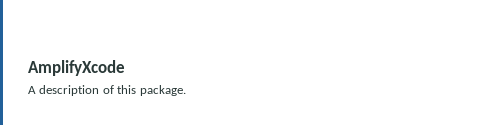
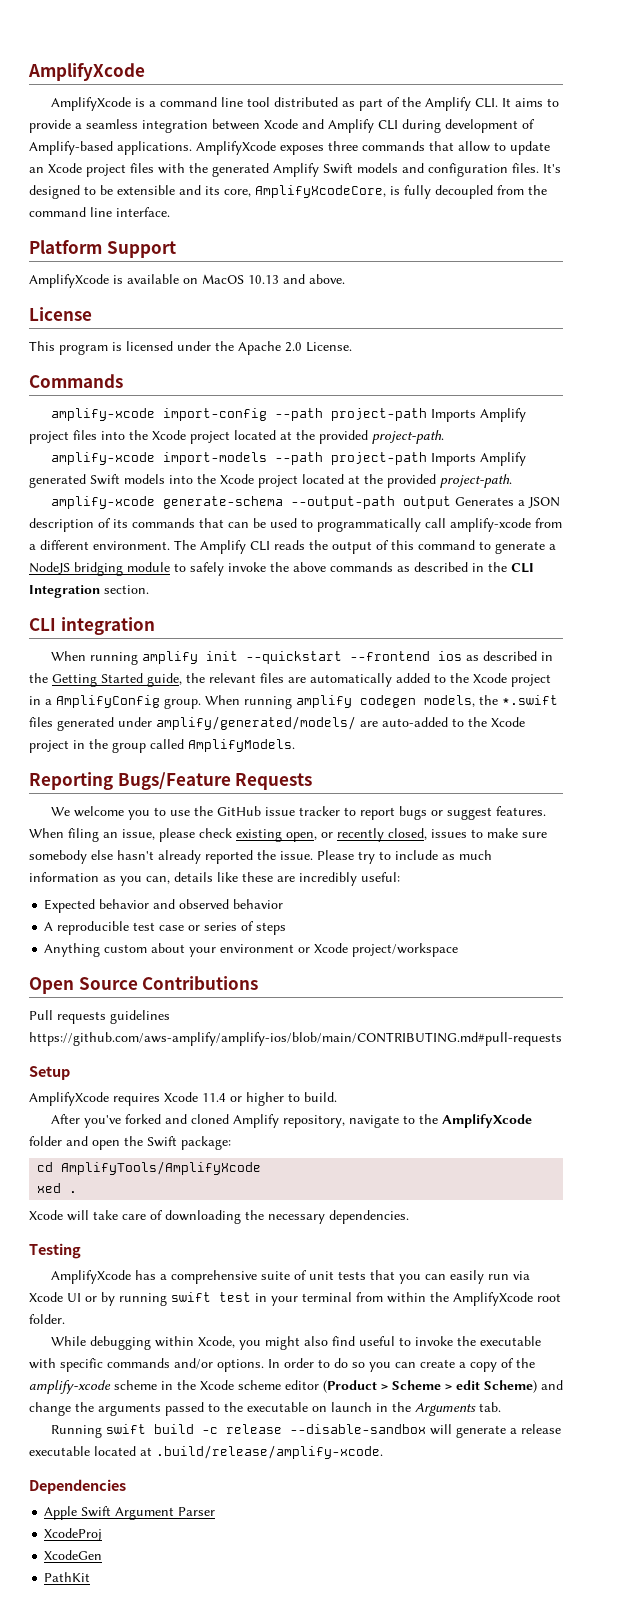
- A description of this package.
+ AmplifyXcode is a command line tool distributed as part of the Amplify CLI. It aims to provide a seamless integration between Xcode and Amplify CLI during development of Amplify-based applications. AmplifyXcode exposes three commands that allow to update an Xcode project files with the generated Amplify Swift models and configuration files. It's designed to be extensible and its core, AmplifyXcodeCore, is fully decoupled from the command line interface.
+ Platform Support
+ AmplifyXcode is available on MacOS 10.13 and above.
+ License
+ This program is licensed under the Apache 2.0 License.
+ Commands
+ amplify-xcode import-config --path project-path Imports Amplify project files into the Xcode project located at the provided project-path.
+ amplify-xcode import-models --path project-path Imports Amplify generated Swift models into the Xcode project located at the provided project-path.
+ amplify-xcode generate-schema --output-path output Generates a JSON description of its commands that can be used to programmatically call amplify-xcode from a different environment. The Amplify CLI reads the output of this command to generate a NodeJS bridging module to safely invoke the above commands as described in the CLI Integration section.
+ CLI integration
+ When running amplify init --quickstart --frontend ios as described in the Getting Started guide, the relevant files are automatically added to the Xcode project in a AmplifyConfig group. When running amplify codegen models, the *.swift files generated under amplify/generated/models/ are auto-added to the Xcode project in the group called AmplifyModels.
+ Reporting Bugs/Feature Requests
+ We welcome you to use the GitHub issue tracker to report bugs or suggest features. When filing an issue, please check existing open, or recently closed, issues to make sure somebody else hasn't already reported the issue. Please try to include as much information as you can, details like these are incredibly useful:
+ Expected behavior and observed behavior
+ A reproducible test case or series of steps
+ Anything custom about your environment or Xcode project/workspace
+ Open Source Contributions
+ Pull requests guidelines https://github.com/aws-amplify/amplify-ios/blob/main/CONTRIBUTING.md#pull-requests
+ Setup
+ AmplifyXcode requires Xcode 11.4 or higher to build.
+ After you've forked and cloned Amplify repository, navigate to the AmplifyXcode folder and open the Swift package:
+ cd AmplifyTools/AmplifyXcode
+ xed .
+ Xcode will take care of downloading the necessary dependencies.
+ Testing
+ AmplifyXcode has a comprehensive suite of unit tests that you can easily run via Xcode UI or by running swift test in your terminal from within the AmplifyXcode root folder.
+ While debugging within Xcode, you might also find useful to invoke the executable with specific commands and/or options. In order to do so you can create a copy of the amplify-xcode scheme in the Xcode scheme editor (Product > Scheme > edit Scheme) and change the arguments passed to the executable on launch in the Arguments tab.
+ Running swift build -c release --disable-sandbox will generate a release executable located at .build/release/amplify-xcode.
+ Dependencies
+ Apple Swift Argument Parser
+ XcodeProj
+ XcodeGen
+ PathKit

